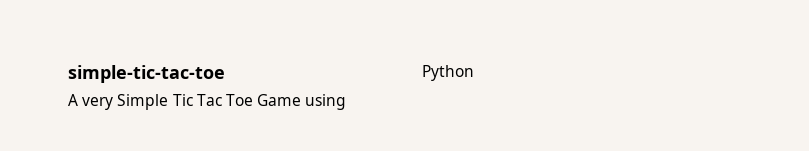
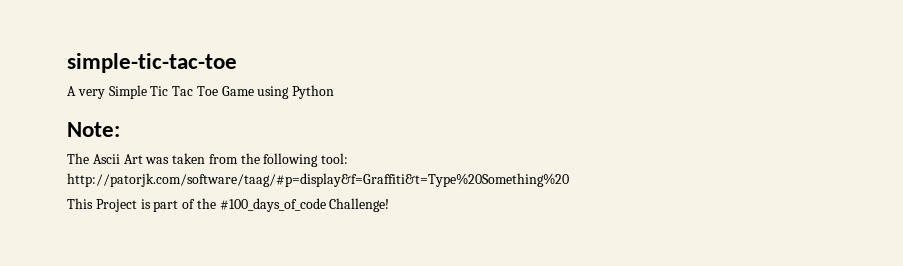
+ Note:
+ The Ascii Art was taken from the following tool: http://patorjk.com/software/taag/#p=display&f=Graffiti&t=Type%20Something%20
+ This Project is part of the #100_days_of_code Challenge!

